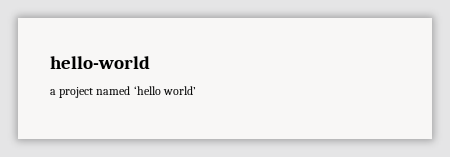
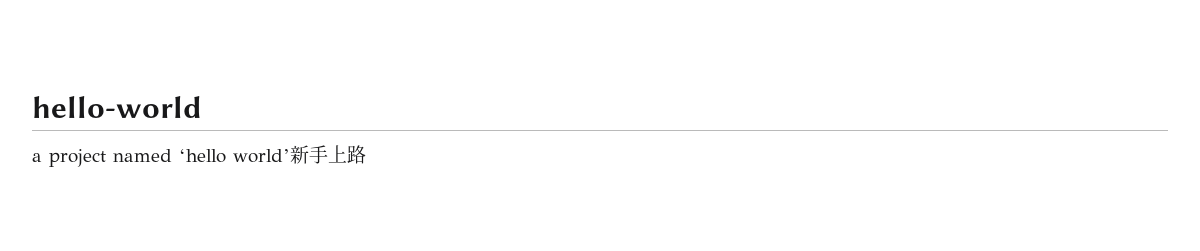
- a project named ‘hello world’
+ a project named ‘hello world’新手上路

